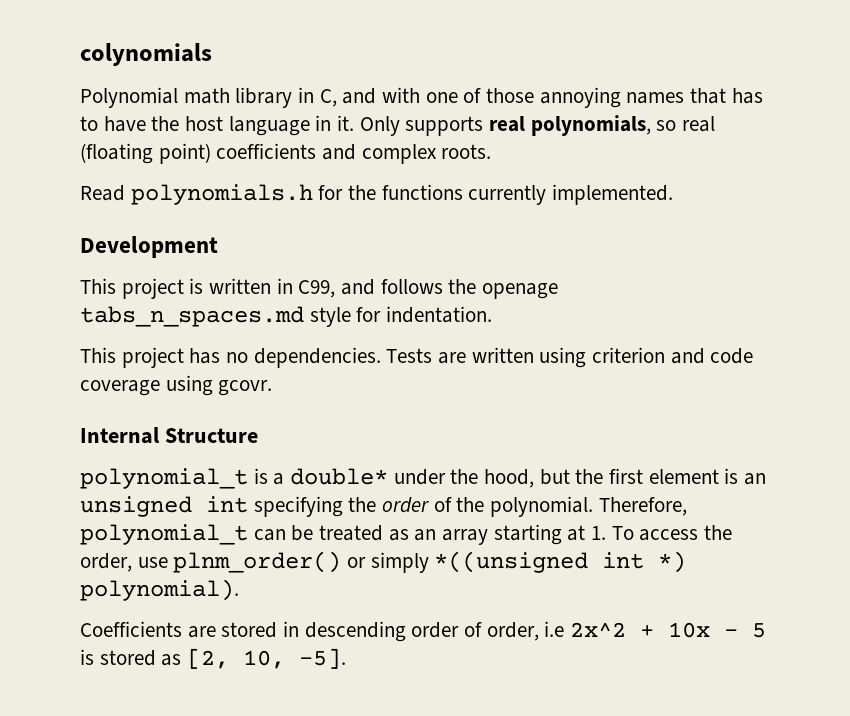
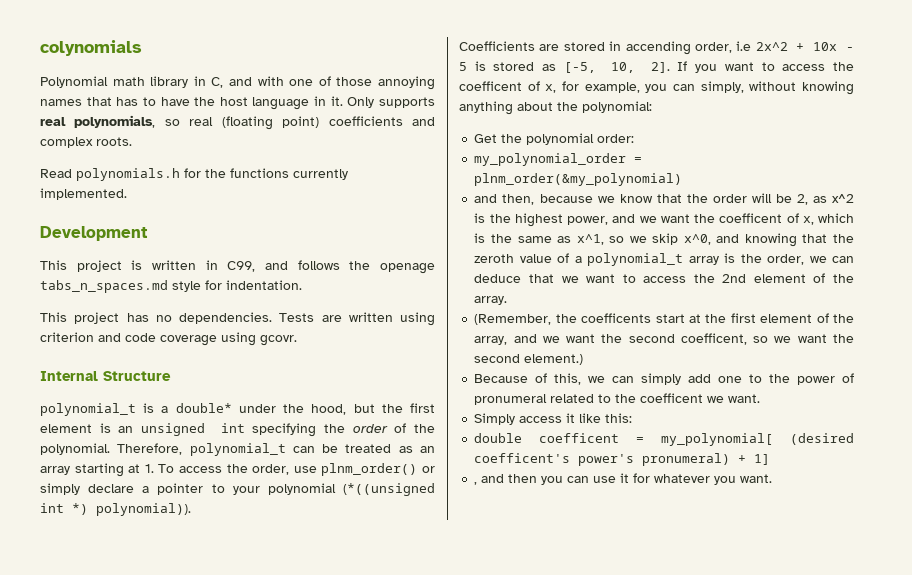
- Therefore, polynomial_t can be treated as an array starting at 1. To access the order, use plnm_order() or simply *((unsigned int *) polynomial).
+ Therefore, polynomial_t can be treated as an array starting at 1. To access the order, use plnm_order() or simply declare a pointer to your polynomial (*((unsigned int *) polynomial)).
- Coefficients are stored in descending order of order, i.e 2x^2 + 10x - 5 is stored as [2, 10, -5].
+ Coefficients are stored in accending order, i.e 2x^2 + 10x - 5 is stored as [-5, 10, 2]. If you want to access the coefficent of x, for example, you can simply, without knowing anything about the polynomial:
+ Get the polynomial order:
+ my_polynomial_order = plnm_order(&my_polynomial)
+ and then, because we know that the order will be 2, as x^2 is the highest power, and we want the coefficent of x, which is the same as x^1, so we skip x^0, and knowing that the zeroth value of a polynomial_t array is the order, we can deduce that we want to access the 2nd element of the array.
+ (Remember, the coefficents start at the first element of the array, and we want the second coefficent, so we want the second element.)
+ Because of this, we can simply add one to the power of pronumeral related to the coefficent we want.
+ Simply access it like this:
+ double coefficent = my_polynomial[ (desired coefficent's power's pronumeral) + 1]
+ , and then you can use it for whatever you want.

